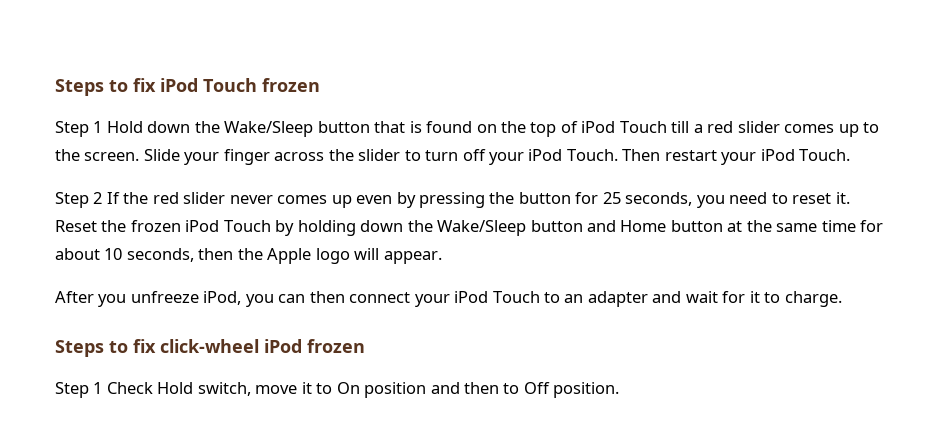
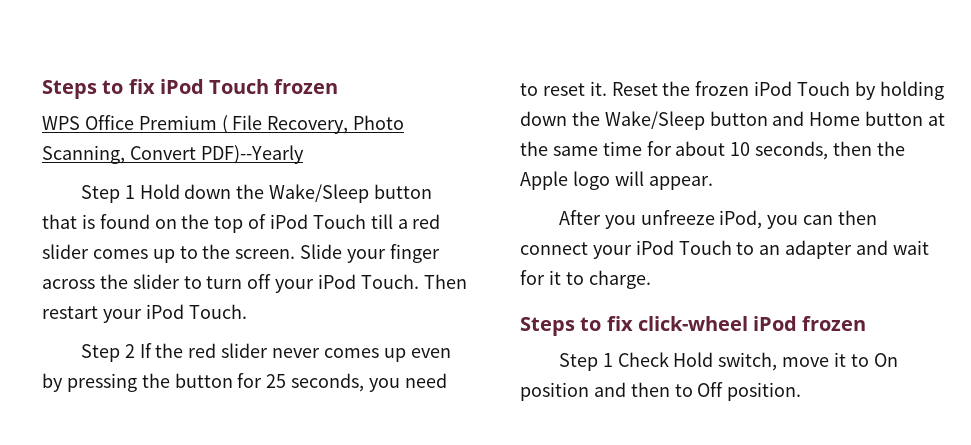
+ WPS Office Premium ( File Recovery, Photo Scanning, Convert PDF)--Yearly

